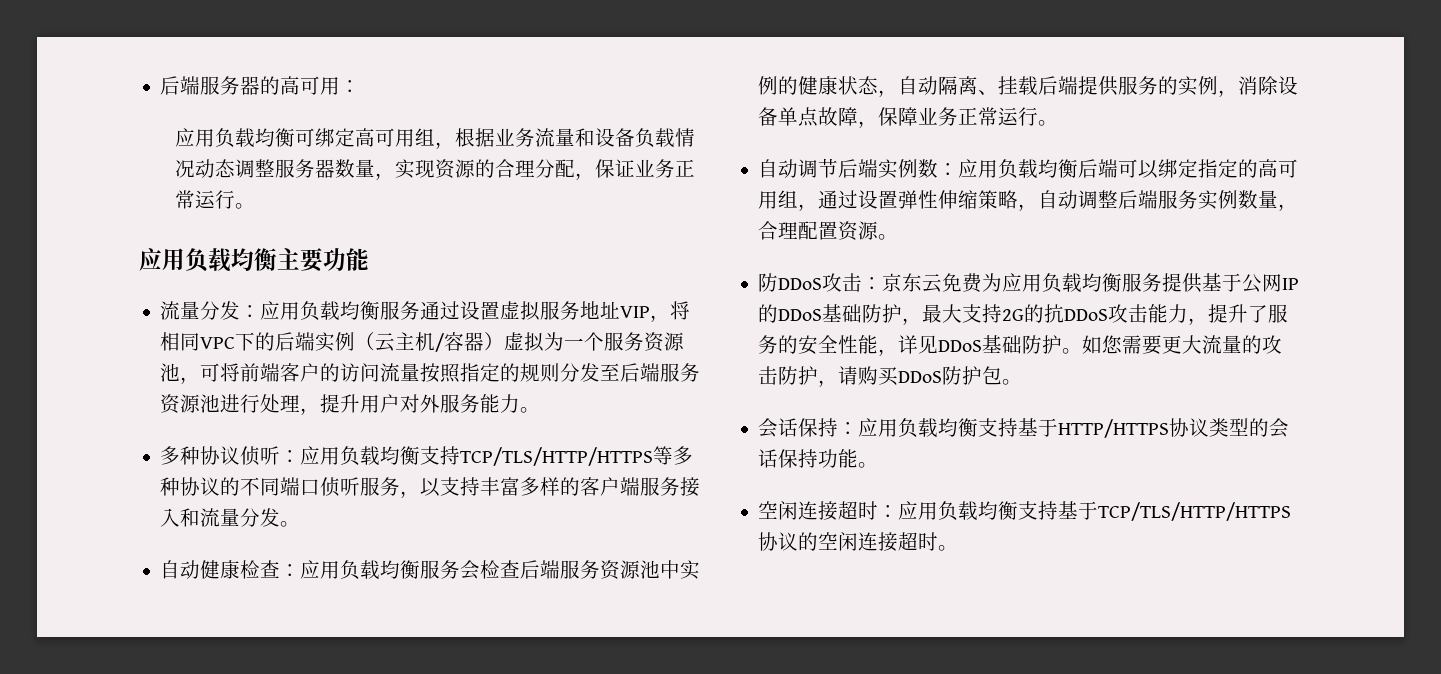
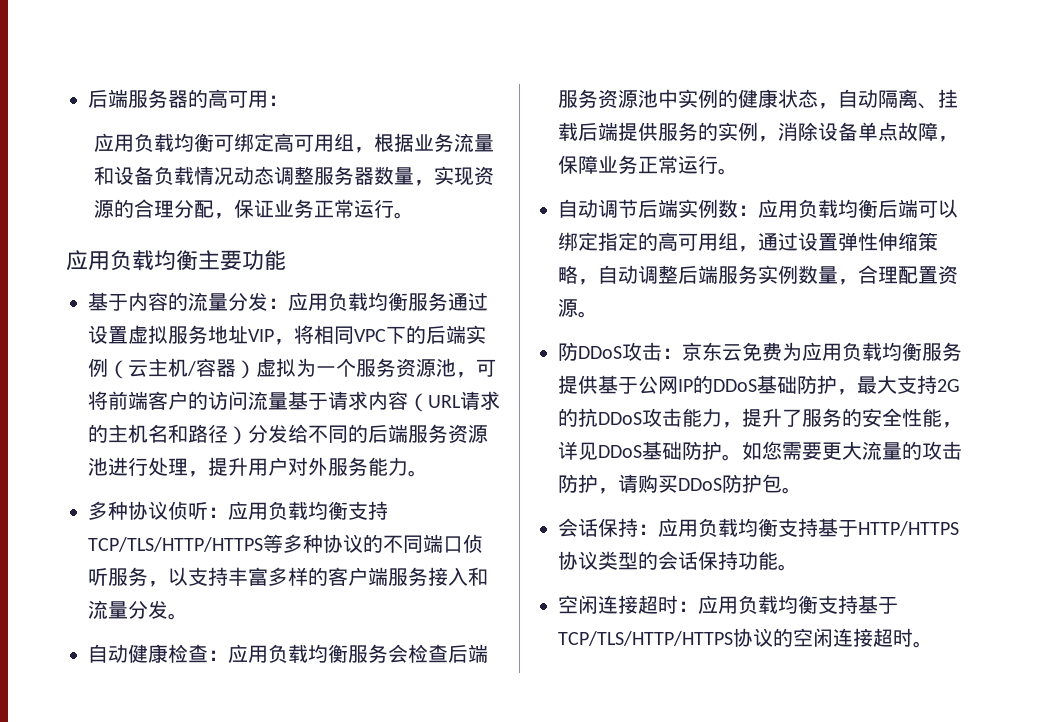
- 流量分发：应用负载均衡服务通过设置虚拟服务地址VIP，将相同VPC下的后端实例（云主机/容器）虚拟为一个服务资源池，可将前端客户的访问流量按照指定的规则分发至后端服务资源池进行处理，提升用户对外服务能力。
+ 基于内容的流量分发：应用负载均衡服务通过设置虚拟服务地址VIP，将相同VPC下的后端实例（云主机/容器）虚拟为一个服务资源池，可将前端客户的访问流量基于请求内容（URL请求的主机名和路径）分发给不同的后端服务资源池进行处理，提升用户对外服务能力。

